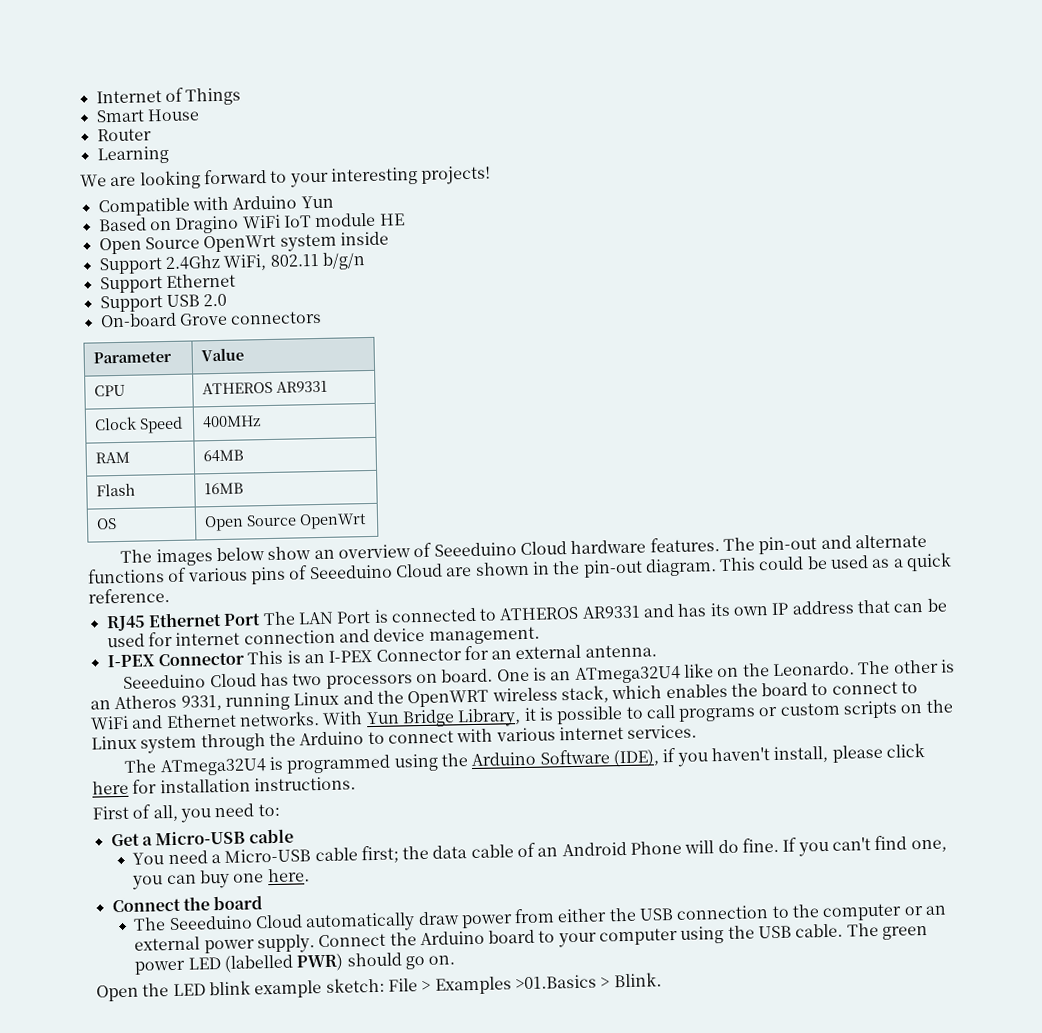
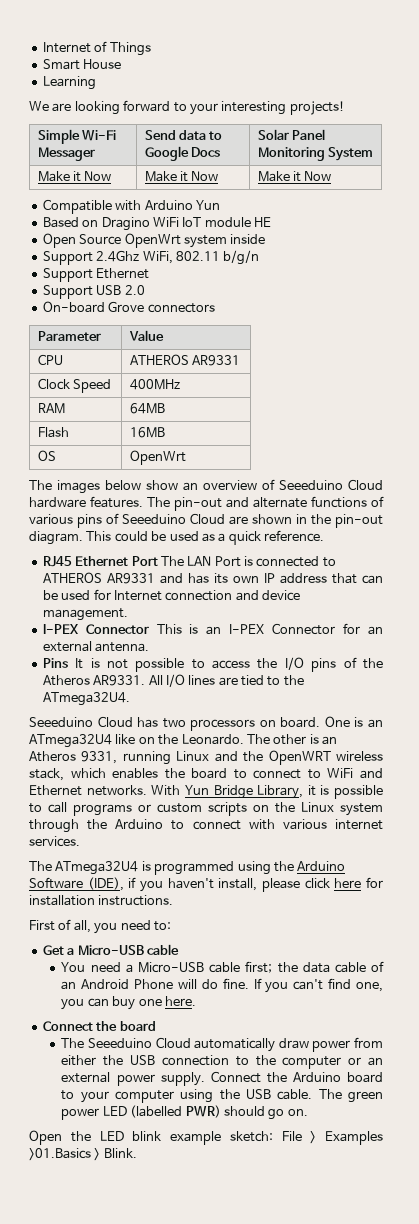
- Router
+ Simple Wi-Fi Messager | Send data to Google Docs | Solar Panel Monitoring System
+ Make it Now | Make it Now | Make it Now
- OS | Open Source OpenWrt
+ OS | OpenWrt
- RJ45 Ethernet Port The LAN Port is connected to ATHEROS AR9331 and has its own IP address that can be used for internet connection and device management.
+ RJ45 Ethernet Port The LAN Port is connected to ATHEROS AR9331 and has its own IP address that can be used for Internet connection and device management.
+ Pins It is not possible to access the I/O pins of the Atheros AR9331. All I/O lines are tied to the ATmega32U4.

